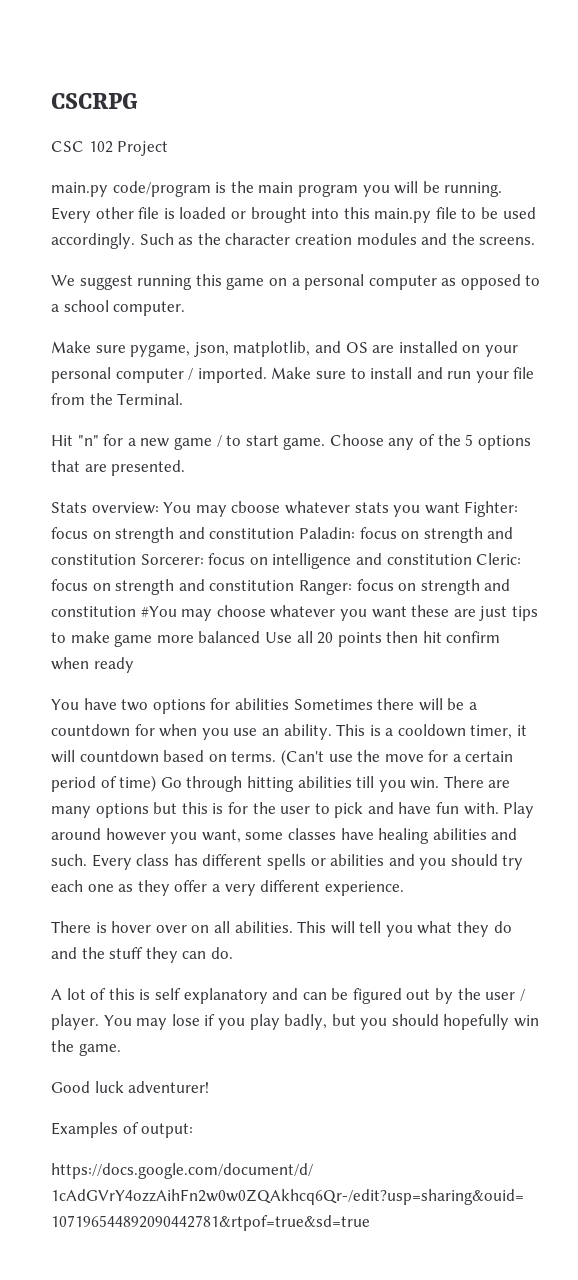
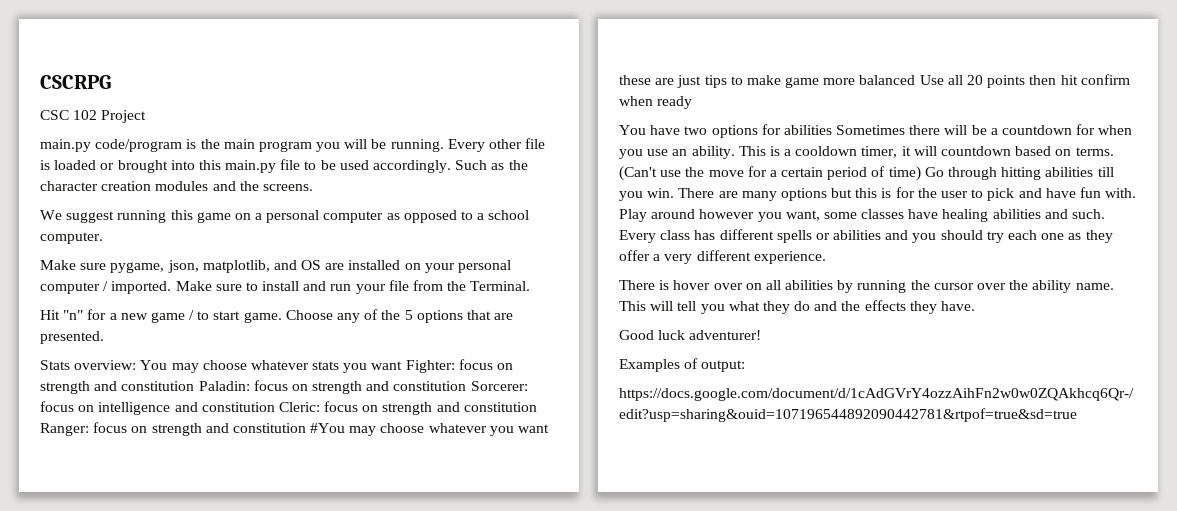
- You may cboose whatever stats you want Fighter:
+ You may choose whatever stats you want Fighter:
- There is hover over on all abilities.
+ There is hover over on all abilities by running the cursor over the ability name.
- This will tell you what they do and the stuff they can do.
- A lot of this is self explanatory and can be figured out by the user / player. You may lose if you play badly, but you should hopefully win the game.
+ This will tell you what they do and the effects they have.

